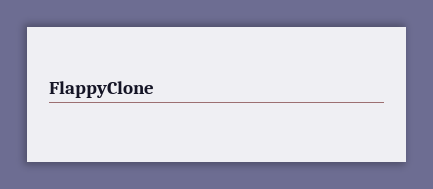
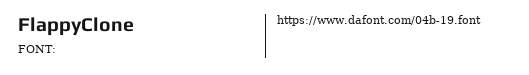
+ FONT: https://www.dafont.com/04b-19.font

